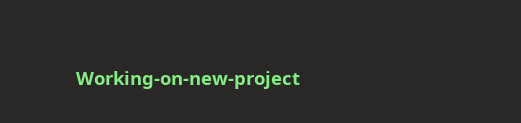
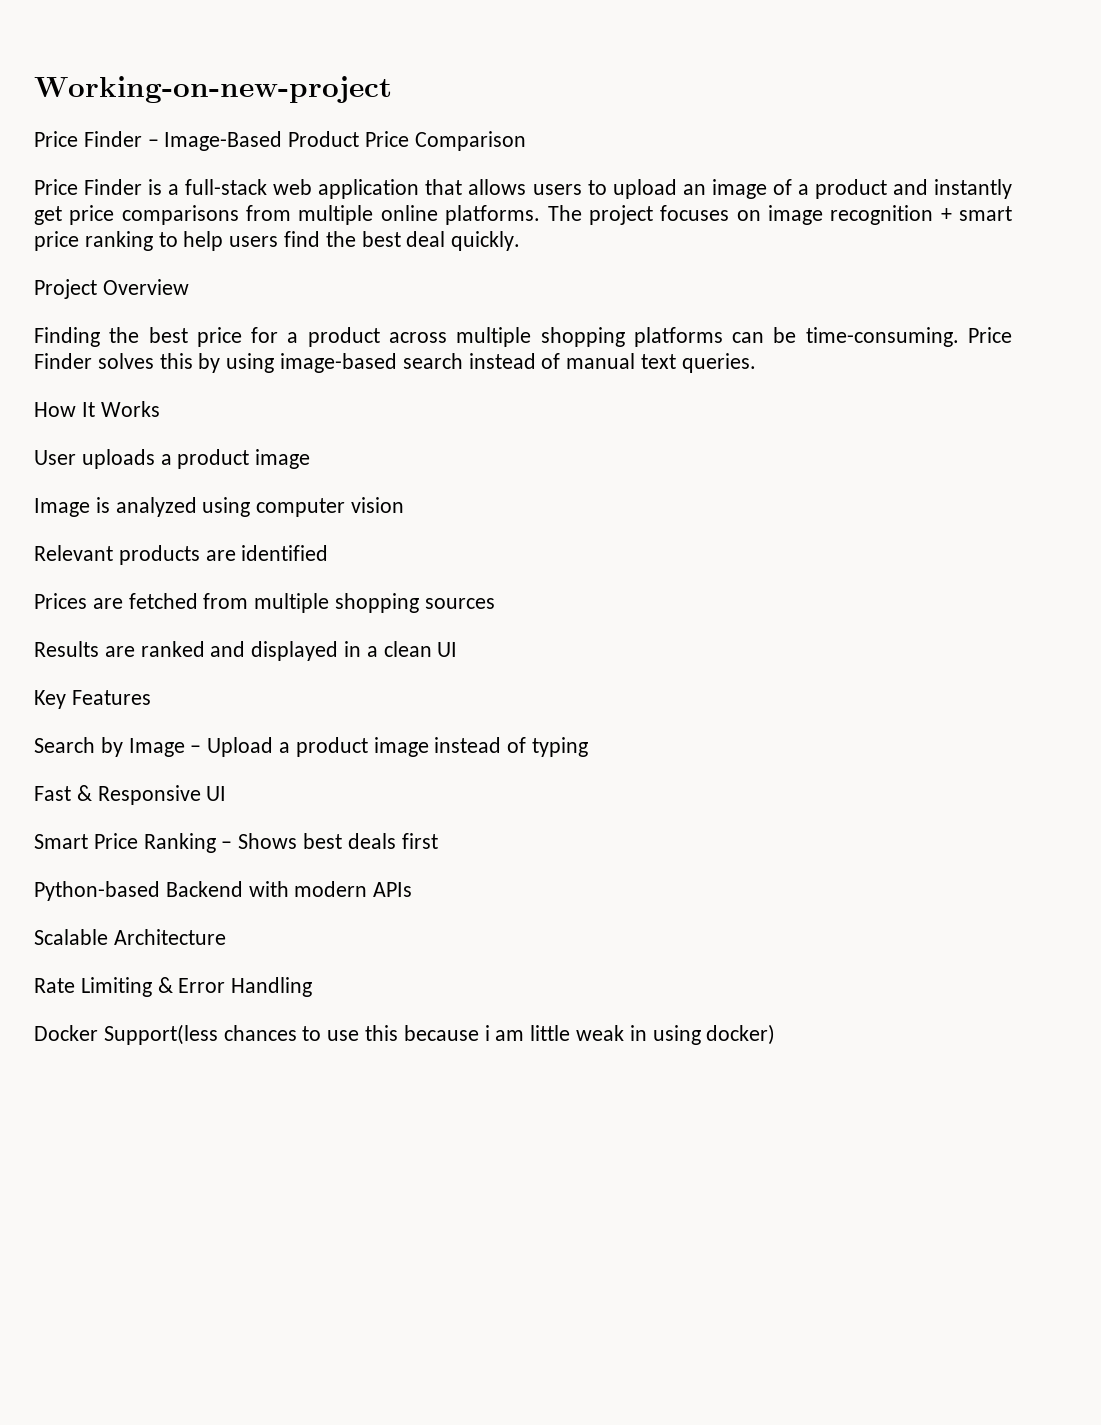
+ Price Finder – Image-Based Product Price Comparison
+ Price Finder is a full-stack web application that allows users to upload an image of a product and instantly get price comparisons from multiple online platforms. The project focuses on image recognition + smart price ranking to help users find the best deal quickly.
+ Project Overview
+ Finding the best price for a product across multiple shopping platforms can be time-consuming. Price Finder solves this by using image-based search instead of manual text queries.
+ How It Works
+ User uploads a product image
+ Image is analyzed using computer vision
+ Relevant products are identified
+ Prices are fetched from multiple shopping sources
+ Results are ranked and displayed in a clean UI
+ Key Features
+ Search by Image – Upload a product image instead of typing
+ Fast & Responsive UI
+ Smart Price Ranking – Shows best deals first
+ Python-based Backend with modern APIs
+ Scalable Architecture
+ Rate Limiting & Error Handling
+ Docker Support(less chances to use this because i am little weak in using docker)

